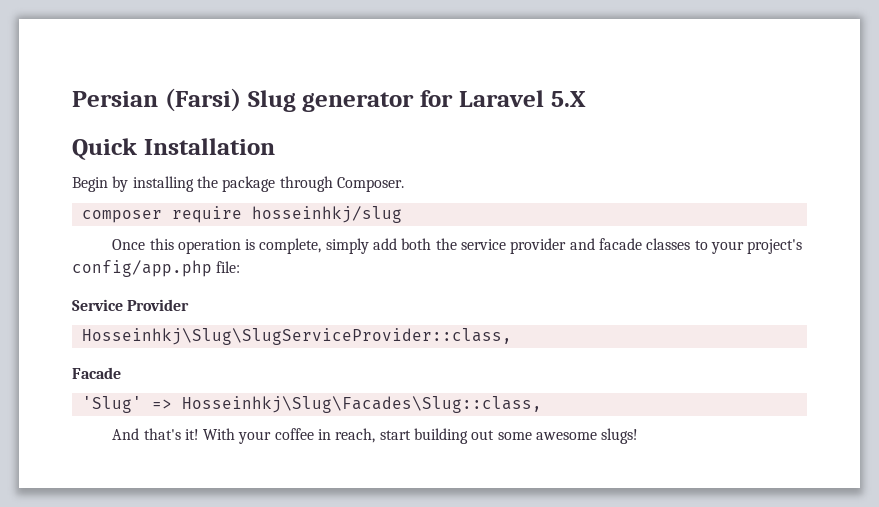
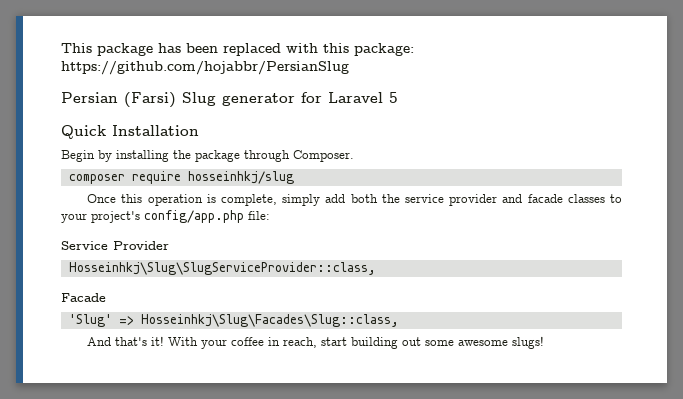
+ This package has been replaced with this package: https://github.com/hojabbr/PersianSlug
- Persian (Farsi) Slug generator for Laravel 5.X
+ Persian (Farsi) Slug generator for Laravel 5

